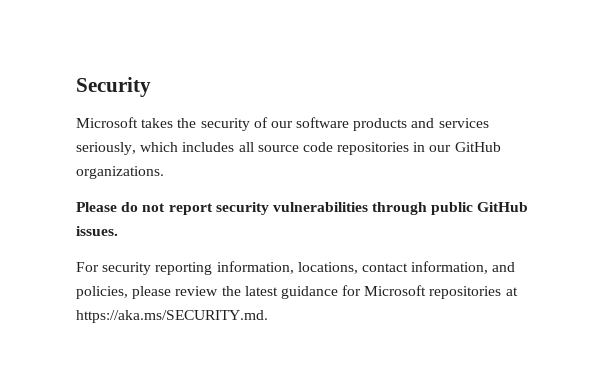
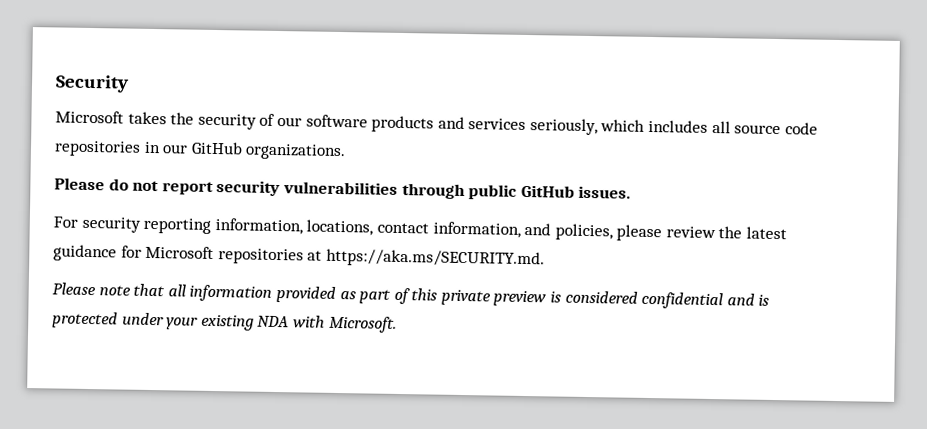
+ Please note that all information provided as part of this private preview is considered confidential and is protected under your existing NDA with Microsoft.

